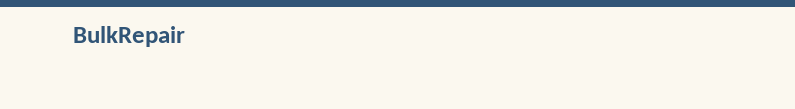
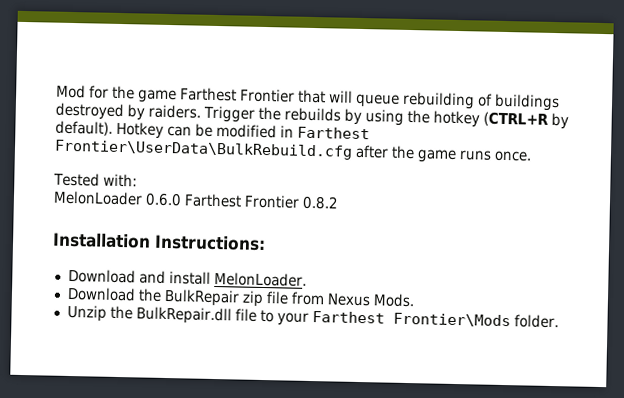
- BulkRepair
+ Mod for the game Farthest Frontier that will queue rebuilding of buildings destroyed by raiders. Trigger the rebuilds by using the hotkey (CTRL+R by default). Hotkey can be modified in Farthest Frontier\UserData\BulkRebuild.cfg after the game runs once.
+ Tested with:
+ MelonLoader 0.6.0 Farthest Frontier 0.8.2
+ Installation Instructions:
+ Download and install MelonLoader.
+ Download the BulkRepair zip file from Nexus Mods.
+ Unzip the BulkRepair.dll file to your Farthest Frontier\Mods folder.

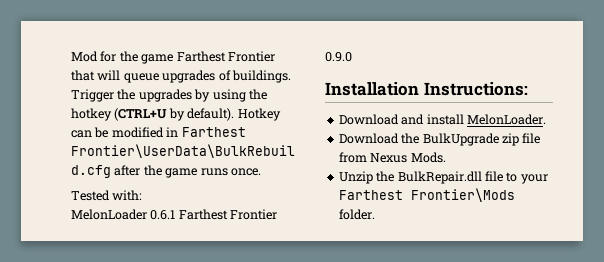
- Mod for the game Farthest Frontier that will queue rebuilding of buildings destroyed by raiders.
+ Mod for the game Farthest Frontier that will queue upgrades of buildings.
- Trigger the rebuilds by using the hotkey (CTRL+R by default).
+ Trigger the upgrades by using the hotkey (CTRL+U by default).
- MelonLoader 0.6.0 Farthest Frontier 0.8.2
+ MelonLoader 0.6.1 Farthest Frontier 0.9.0
- Download the BulkRepair zip file from Nexus Mods.
+ Download the BulkUpgrade zip file from Nexus Mods.

